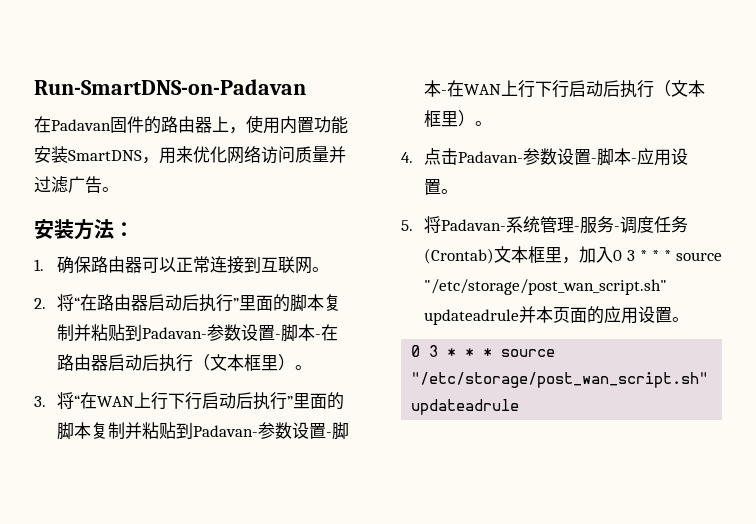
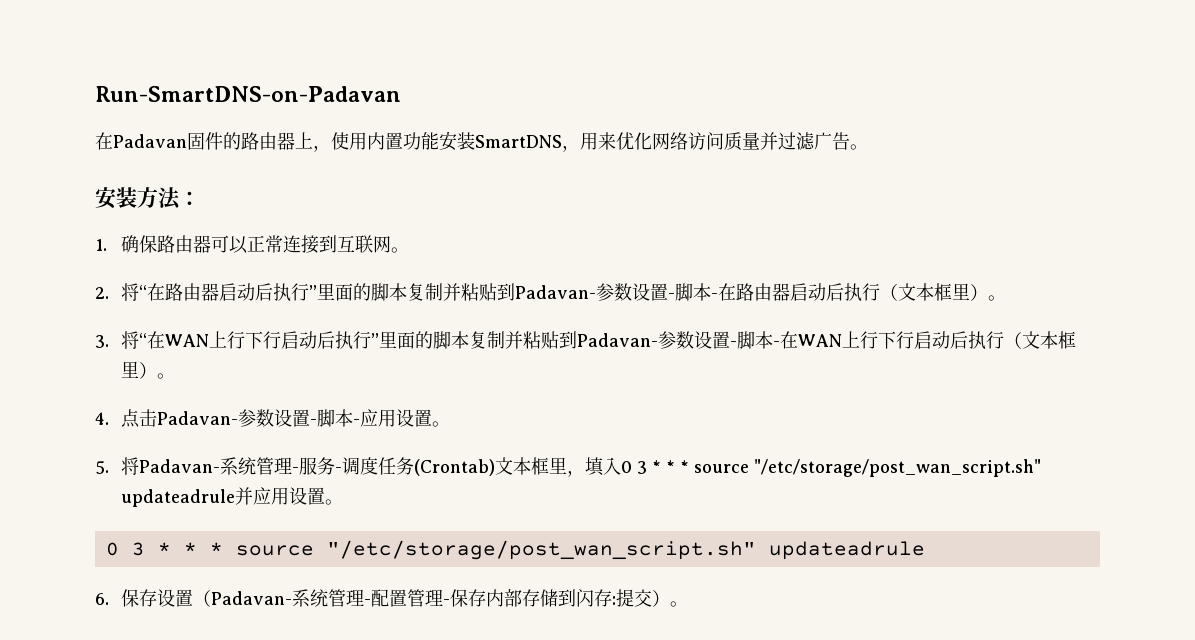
- 5.将Padavan-系统管理-服务-调度任务(Crontab)文本框里，加入0 3 * * * source "/etc/storage/post_wan_script.sh" updateadrule并本页面的应用设置。
+ 5.将Padavan-系统管理-服务-调度任务(Crontab)文本框里，填入0 3 * * * source "/etc/storage/post_wan_script.sh" updateadrule并应用设置。
+ 6.保存设置（Padavan-系统管理-配置管理-保存内部存储到闪存:提交）。

